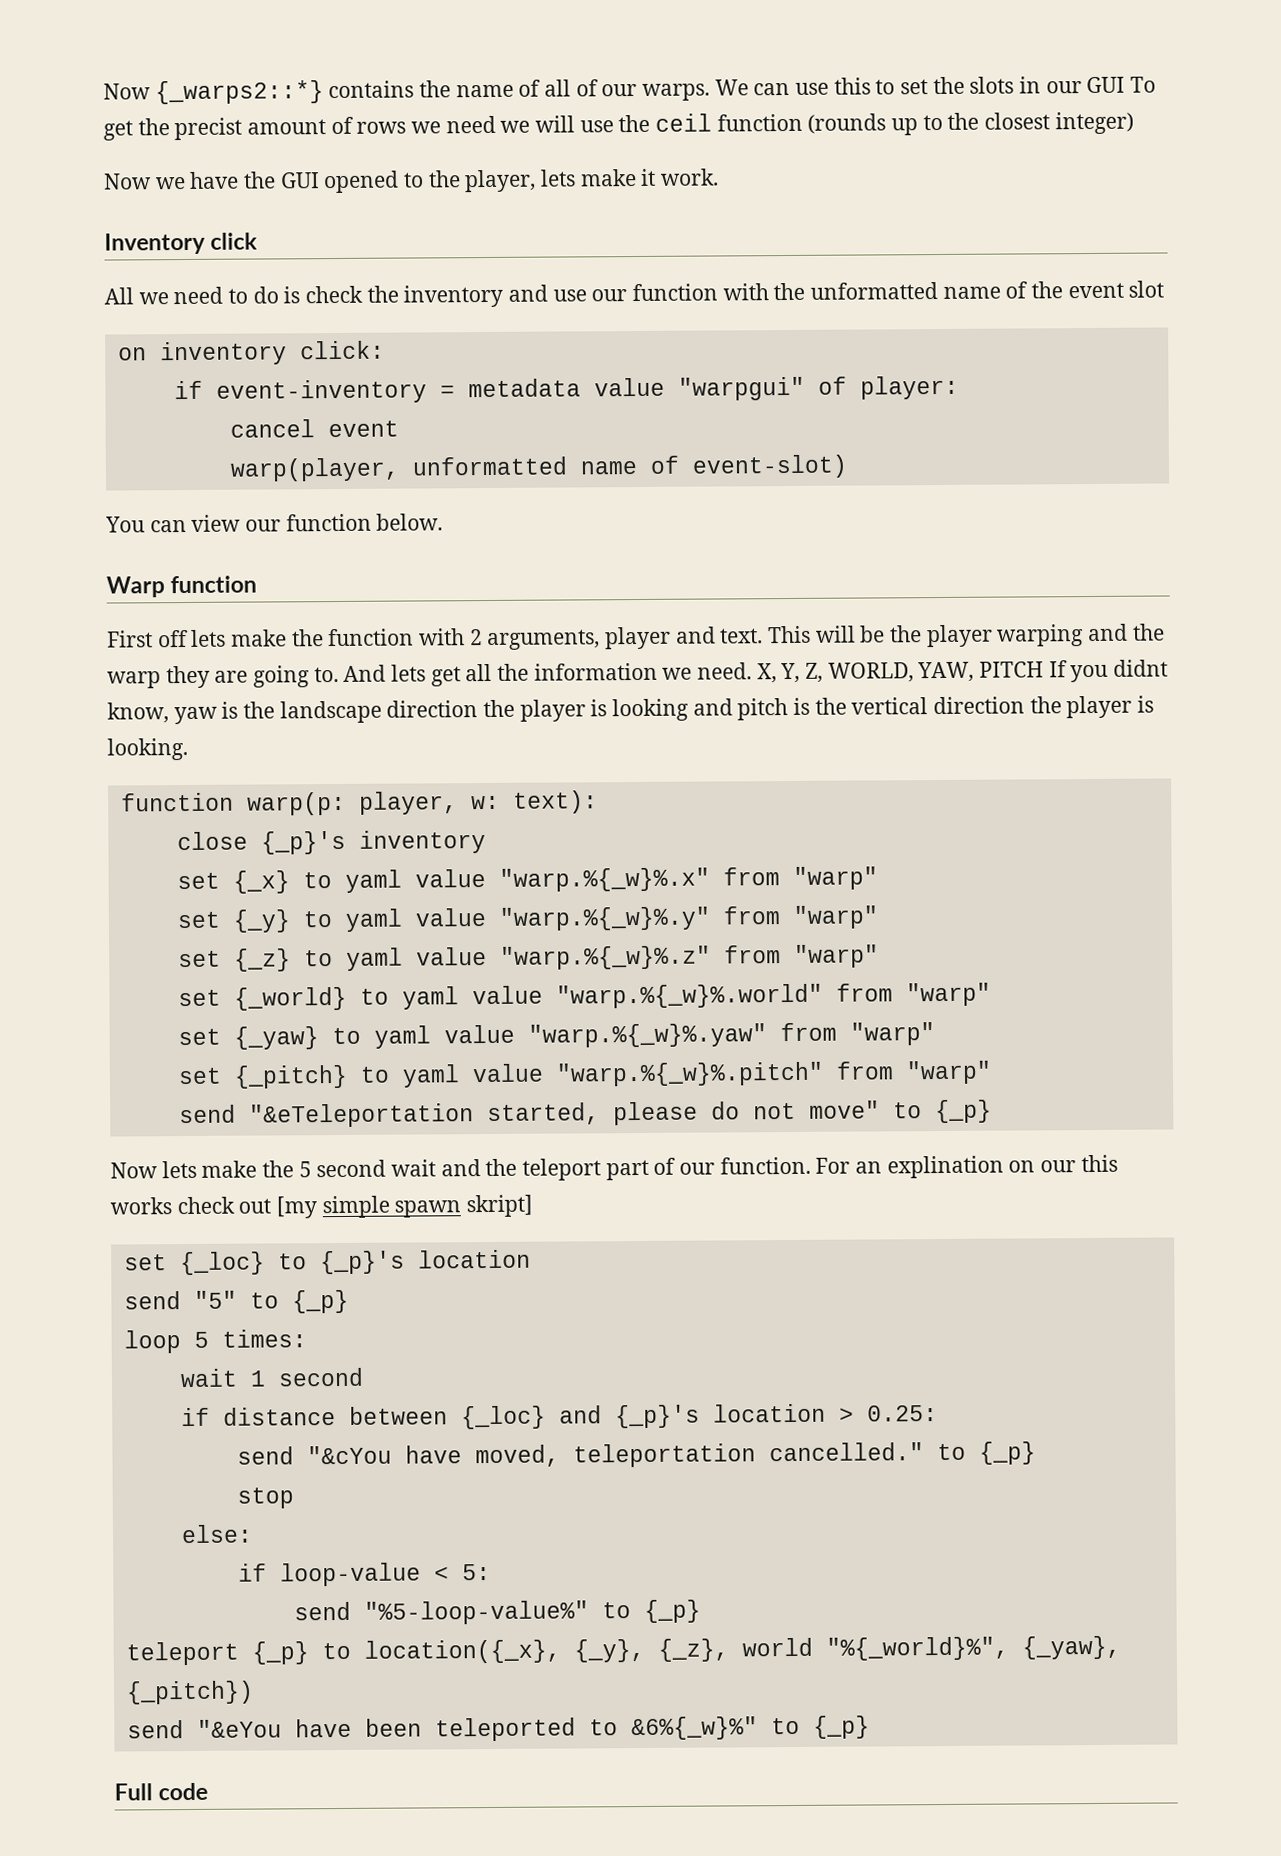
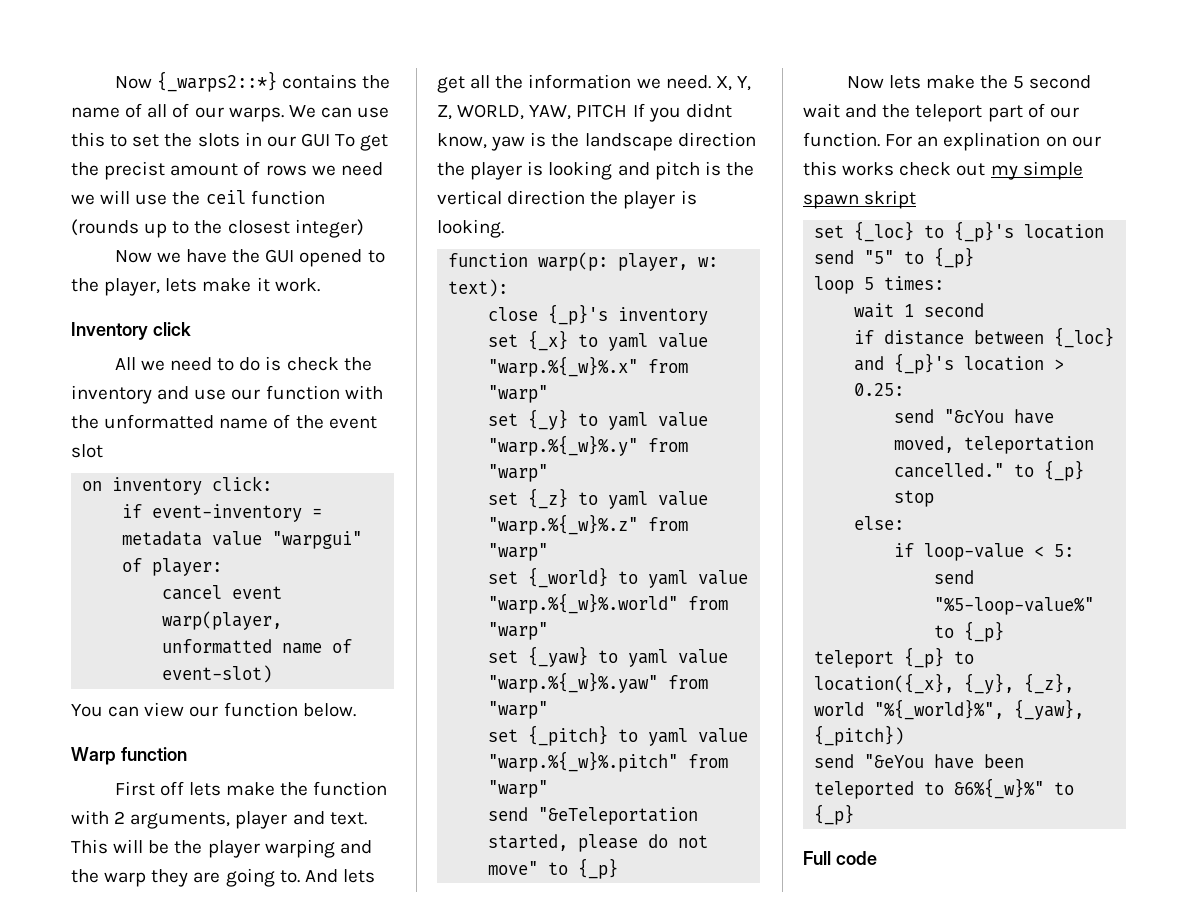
- For an explination on our this works check out [my simple spawn skript]
+ For an explination on our this works check out my simple spawn skript

